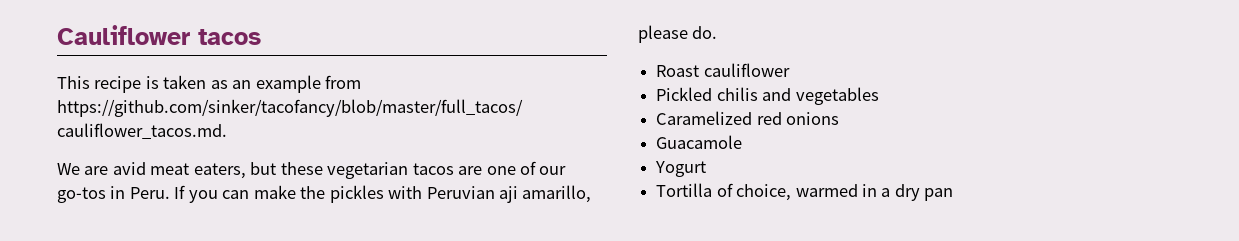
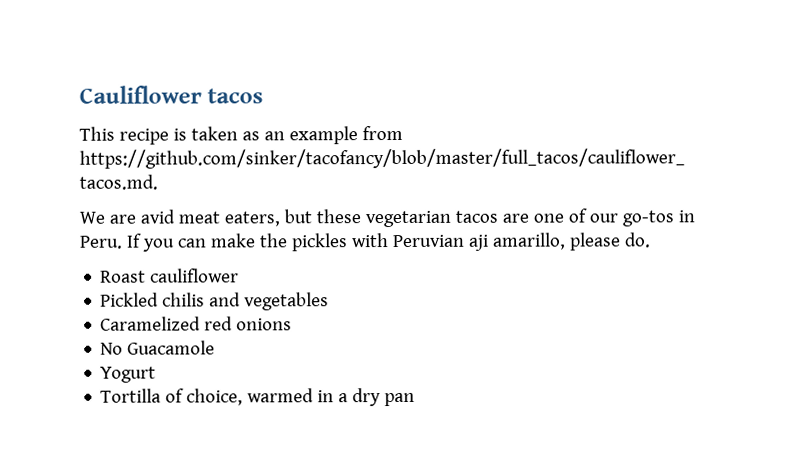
- Guacamole
+ No Guacamole

